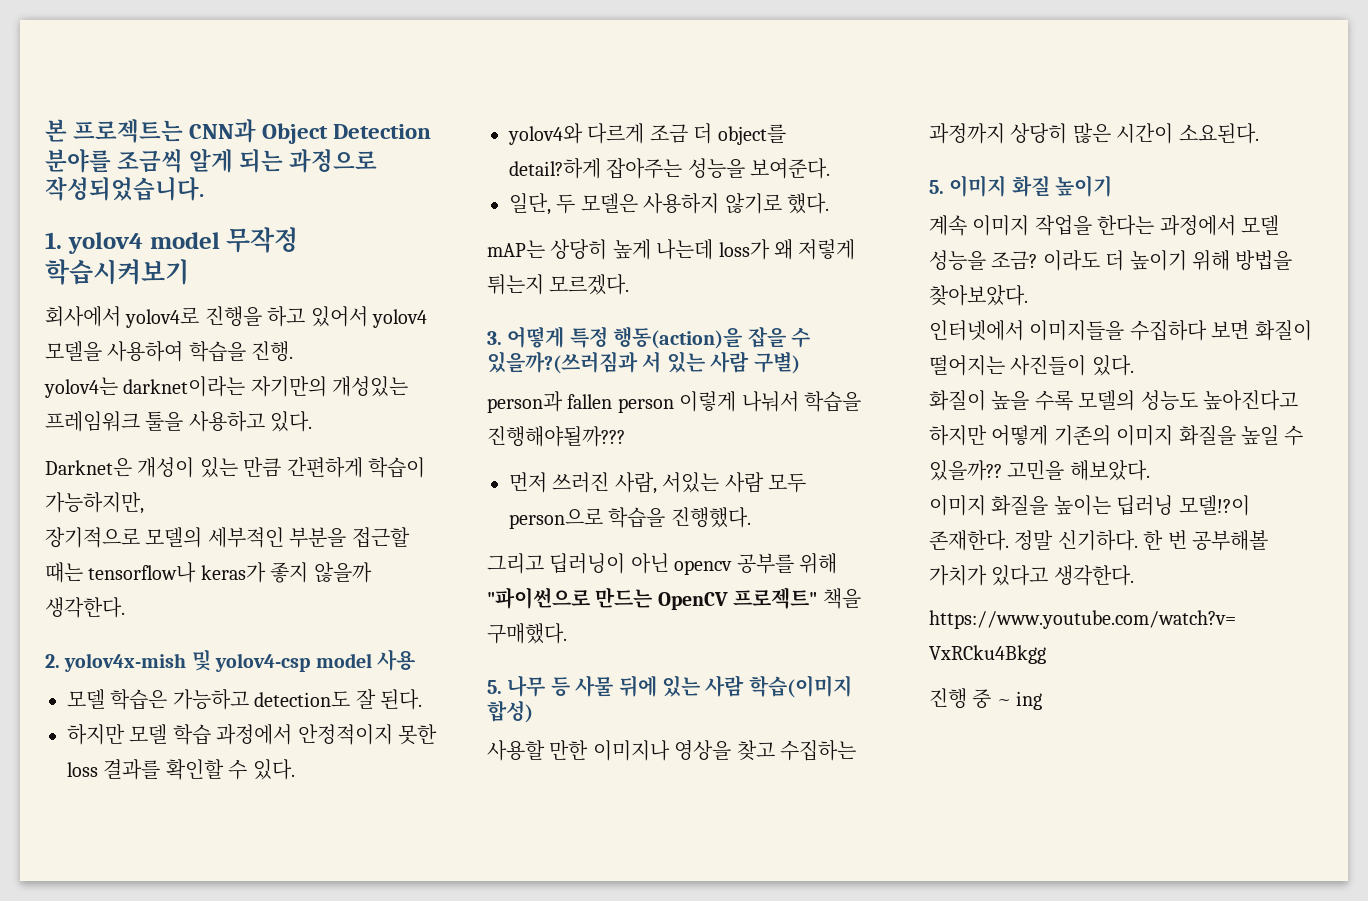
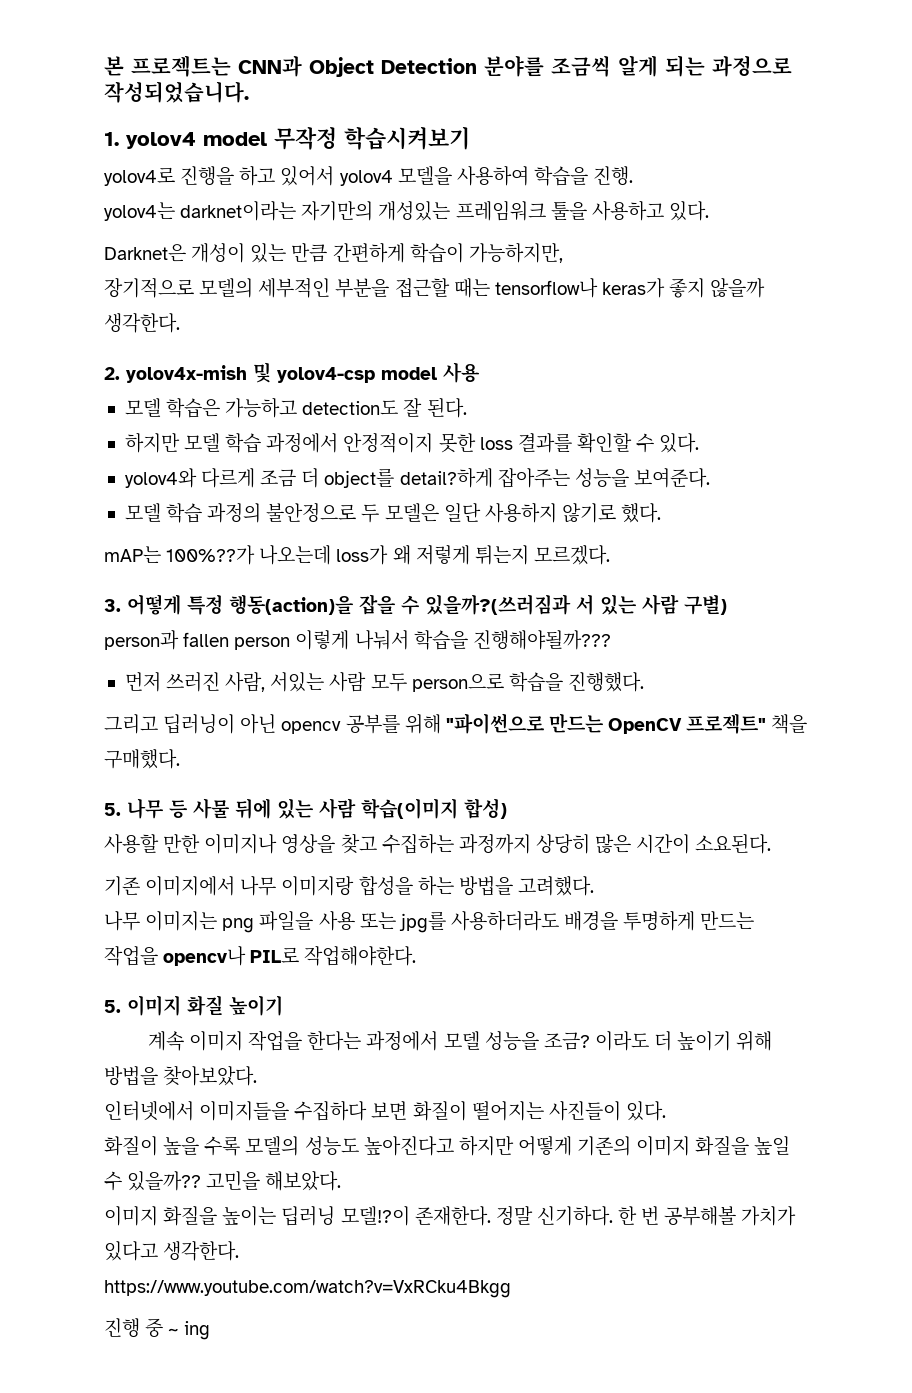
- 회사에서 yolov4로 진행을 하고 있어서 yolov4 모델을 사용하여 학습을 진행.
+ yolov4로 진행을 하고 있어서 yolov4 모델을 사용하여 학습을 진행.
- 일단, 두 모델은 사용하지 않기로 했다.
+ 모델 학습 과정의 불안정으로 두 모델은 일단 사용하지 않기로 했다.
- mAP는 상당히 높게 나는데 loss가 왜 저렇게 튀는지 모르겠다.
+ mAP는 100%??가 나오는데 loss가 왜 저렇게 튀는지 모르겠다.
+ 기존 이미지에서 나무 이미지랑 합성을 하는 방법을 고려했다.
+ 나무 이미지는 png 파일을 사용 또는 jpg를 사용하더라도 배경을 투명하게 만드는 작업을 opencv나 PIL로 작업해야한다.

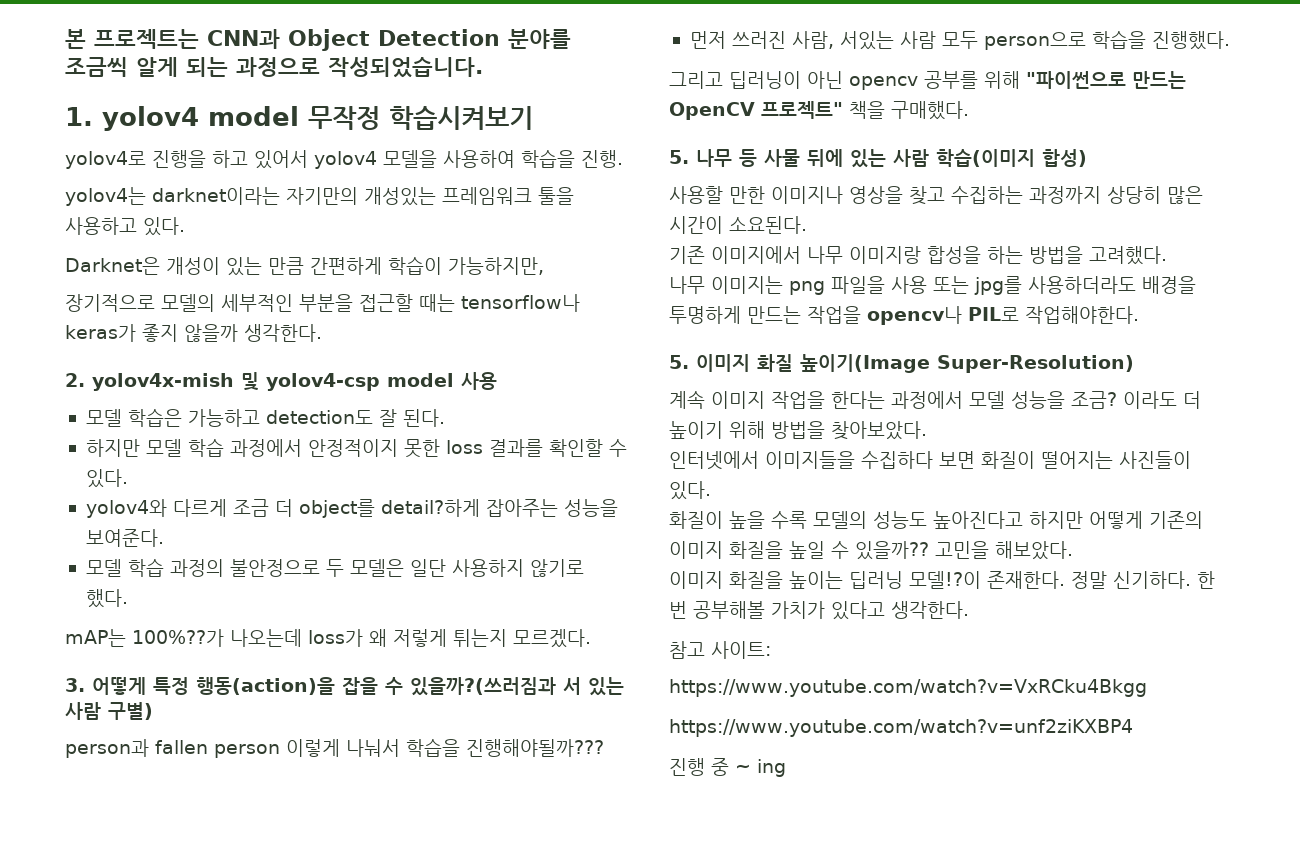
- 5. 이미지 화질 높이기
+ 5. 이미지 화질 높이기(Image Super-Resolution)
+ 참고 사이트:
+ https://www.youtube.com/watch?v=unf2ziKXBP4

